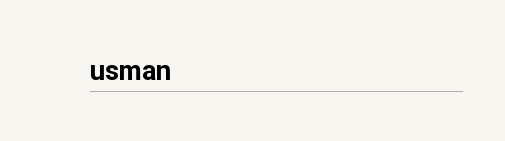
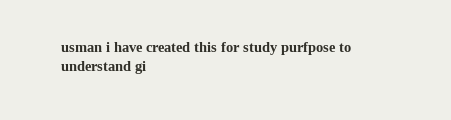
- usman
+ usman i have created this for study purfpose to understand gi

